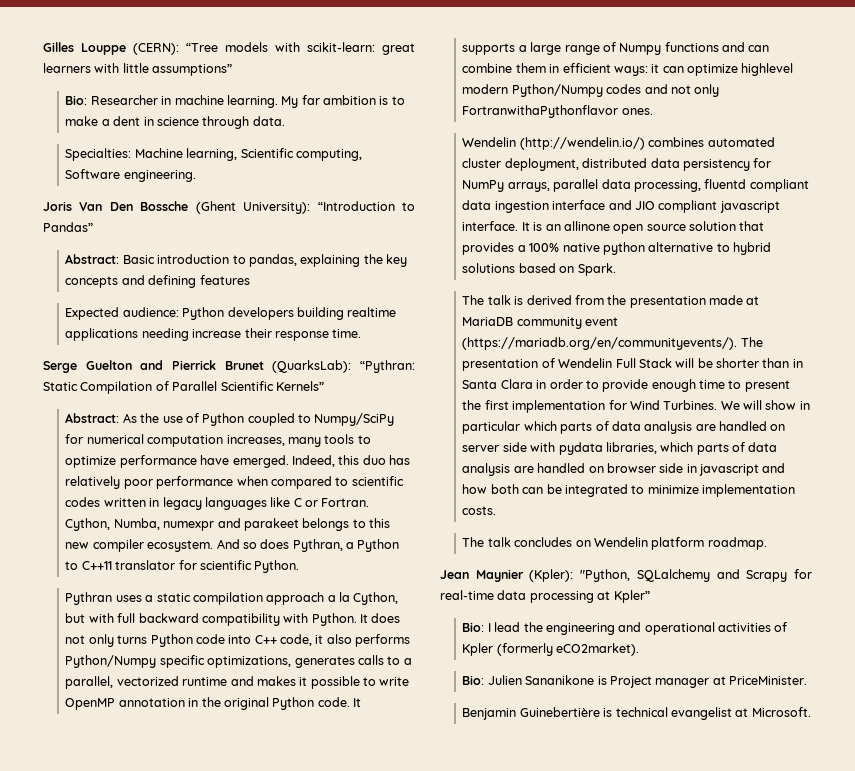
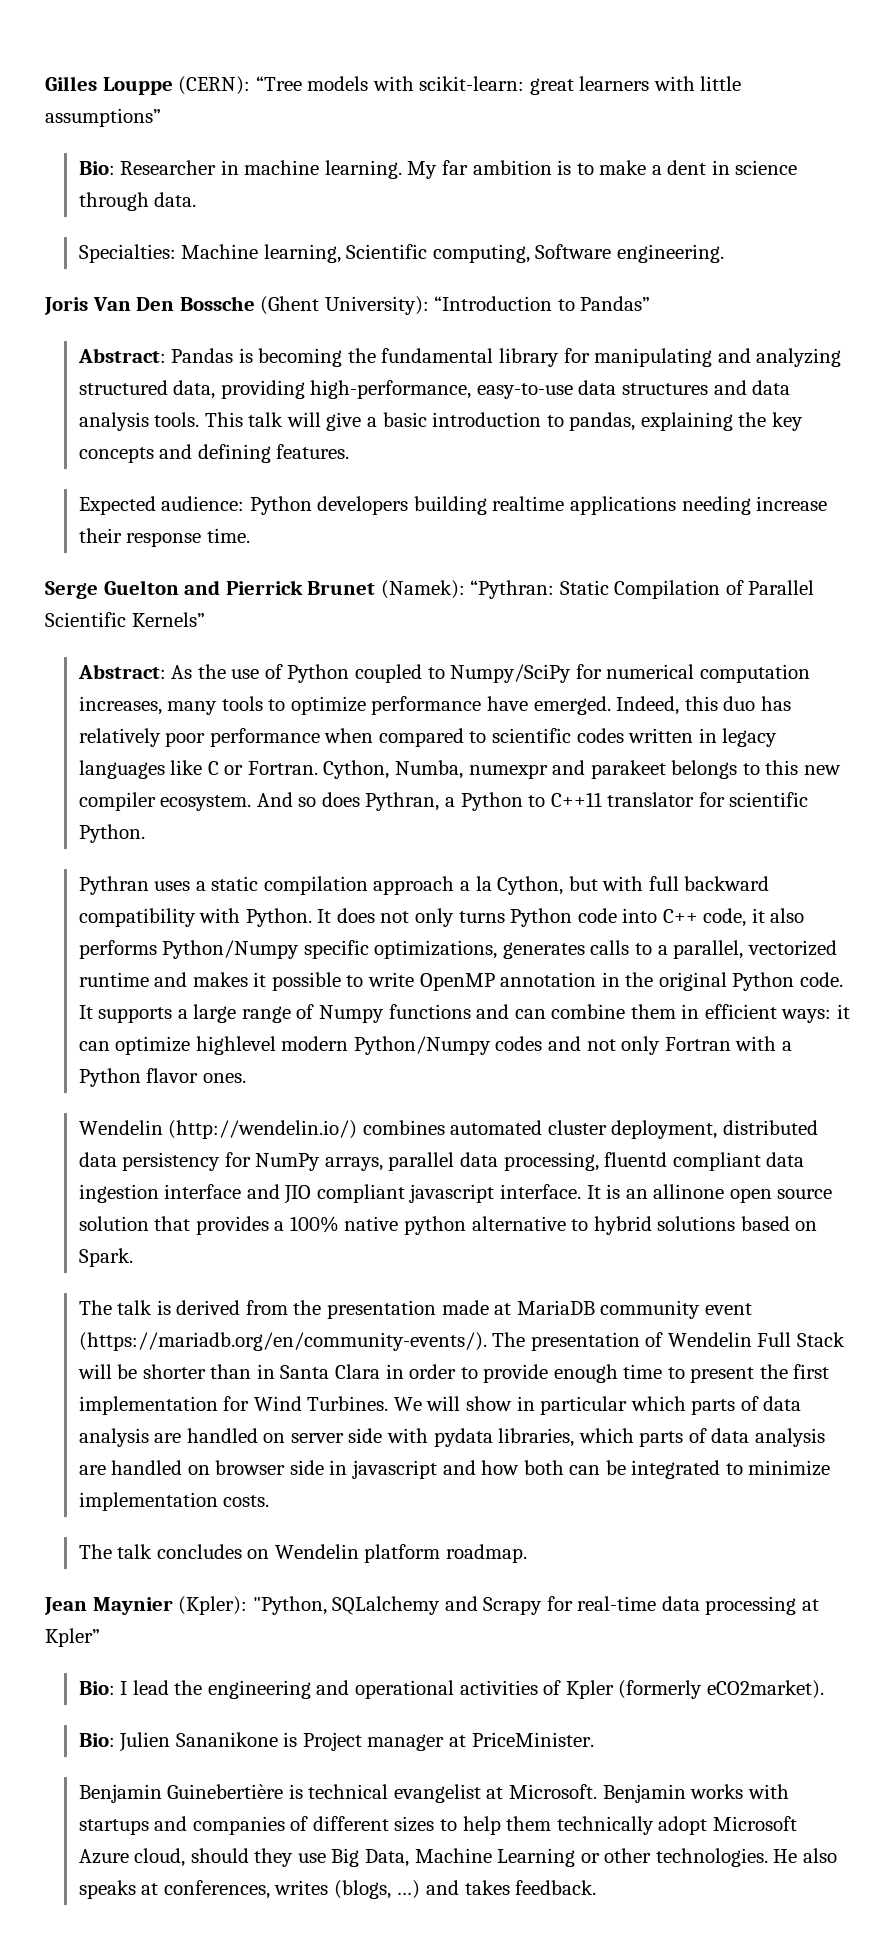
- Abstract: Basic introduction to pandas, explaining the key concepts and defining features
+ Abstract: Pandas is becoming the fundamental library for manipulating and analyzing structured data, providing high-performance, easy-to-use data structures and data analysis tools. This talk will give a basic introduction to pandas, explaining the key concepts and defining features.
- Serge Guelton and Pierrick Brunet (QuarksLab): “Pythran: Static Compilation of Parallel Scientific Kernels”
+ Serge Guelton and Pierrick Brunet (Namek): “Pythran: Static Compilation of Parallel Scientific Kernels”
- It supports a large range of Numpy functions and can combine them in efficient ways: it can optimize highlevel modern Python/Numpy codes and not only FortranwithaPythonflavor ones.
+ It supports a large range of Numpy functions and can combine them in efficient ways: it can optimize highlevel modern Python/Numpy codes and not only Fortran with a Python flavor ones.
- The talk is derived from the presentation made at MariaDB community event (https://mariadb.org/en/communityevents/). The presentation of Wendelin Full Stack will be shorter than in Santa Clara in order to provide enough time to present the first implementation for Wind Turbines.
+ The talk is derived from the presentation made at MariaDB community event (https://mariadb.org/en/community-events/). The presentation of Wendelin Full Stack will be shorter than in Santa Clara in order to provide enough time to present the first implementation for Wind Turbines.
+ Benjamin works with startups and companies of different sizes to help them technically adopt Microsoft Azure cloud, should they use Big Data, Machine Learning or other technologies. He also speaks at conferences, writes (blogs, …) and takes feedback.

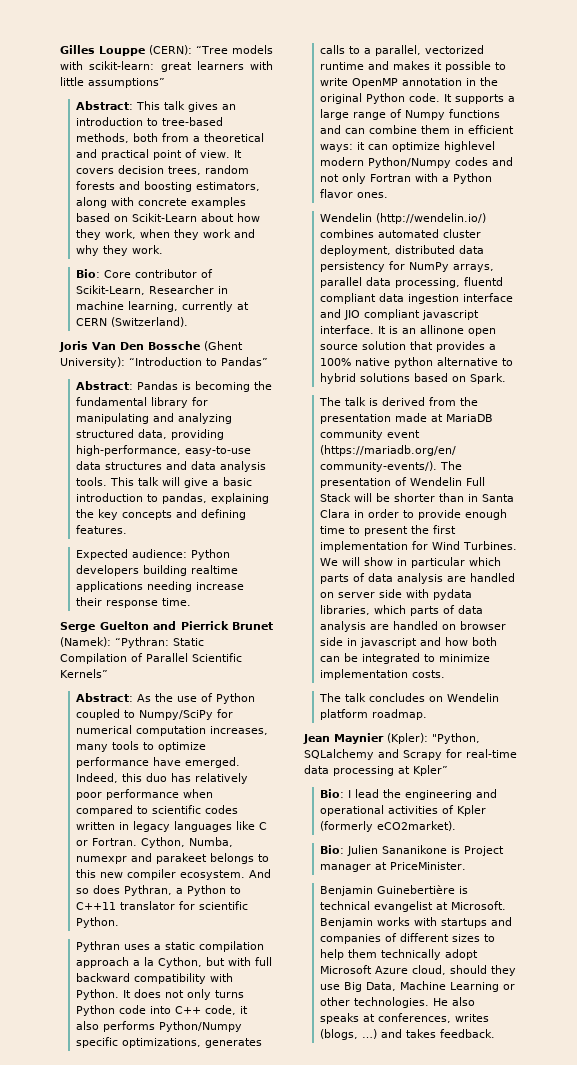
- Bio: Researcher in machine learning. My far ambition is to make a dent in science through data.
- Specialties: Machine learning, Scientific computing, Software engineering.
+ Abstract: This talk gives an introduction to tree-based methods, both from a theoretical and practical point of view. It covers decision trees, random forests and boosting estimators, along with concrete examples based on Scikit-Learn about how they work, when they work and why they work.
+ Bio: Core contributor of Scikit-Learn, Researcher in machine learning, currently at CERN (Switzerland).

